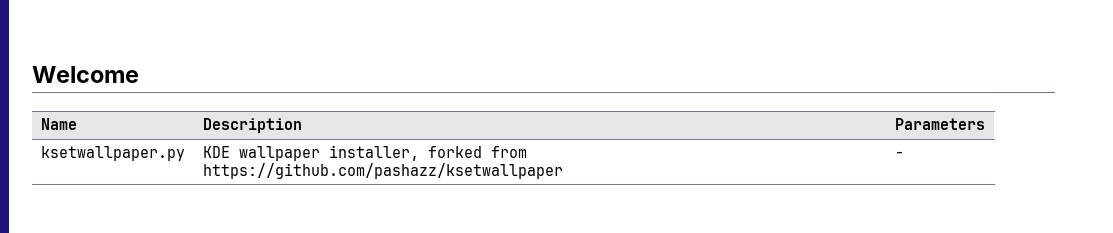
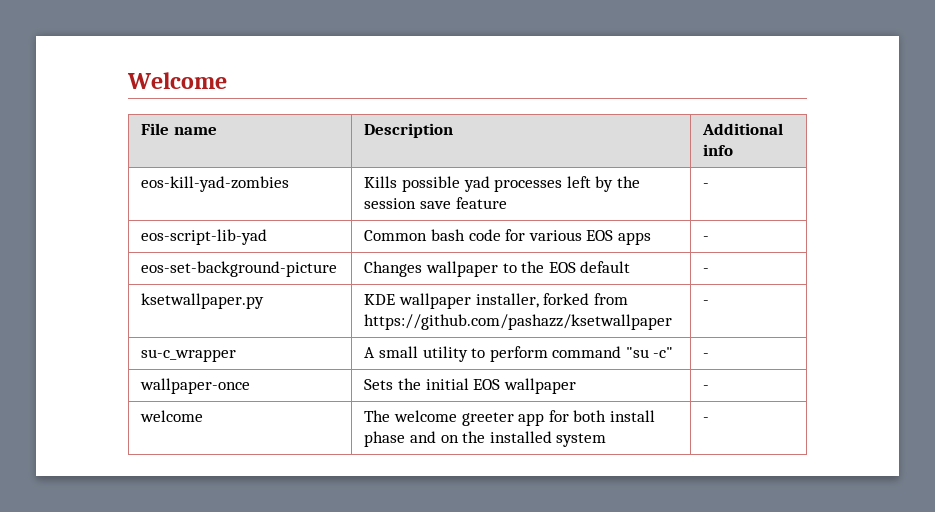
- Name | Description | Parameters
+ File name | Description | Additional info
+ eos-kill-yad-zombies | Kills possible yad processes left by the session save feature | -
+ eos-script-lib-yad | Common bash code for various EOS apps | -
+ eos-set-background-picture | Changes wallpaper to the EOS default | -
+ su-c_wrapper | A small utility to perform command "su -c" | -
+ wallpaper-once | Sets the initial EOS wallpaper | -
+ welcome | The welcome greeter app for both install phase and on the installed system | -

